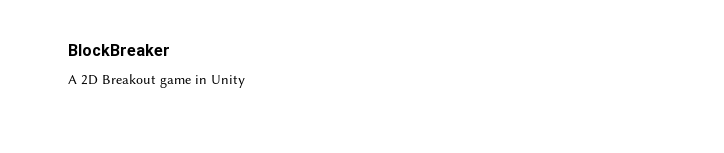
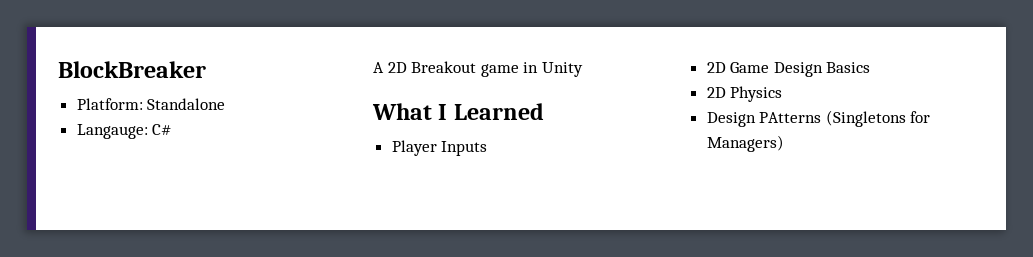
+ Platform: Standalone
+ Langauge: C#
+ What I Learned
+ Player Inputs
+ 2D Game Design Basics
+ 2D Physics
+ Design PAtterns (Singletons for Managers)

